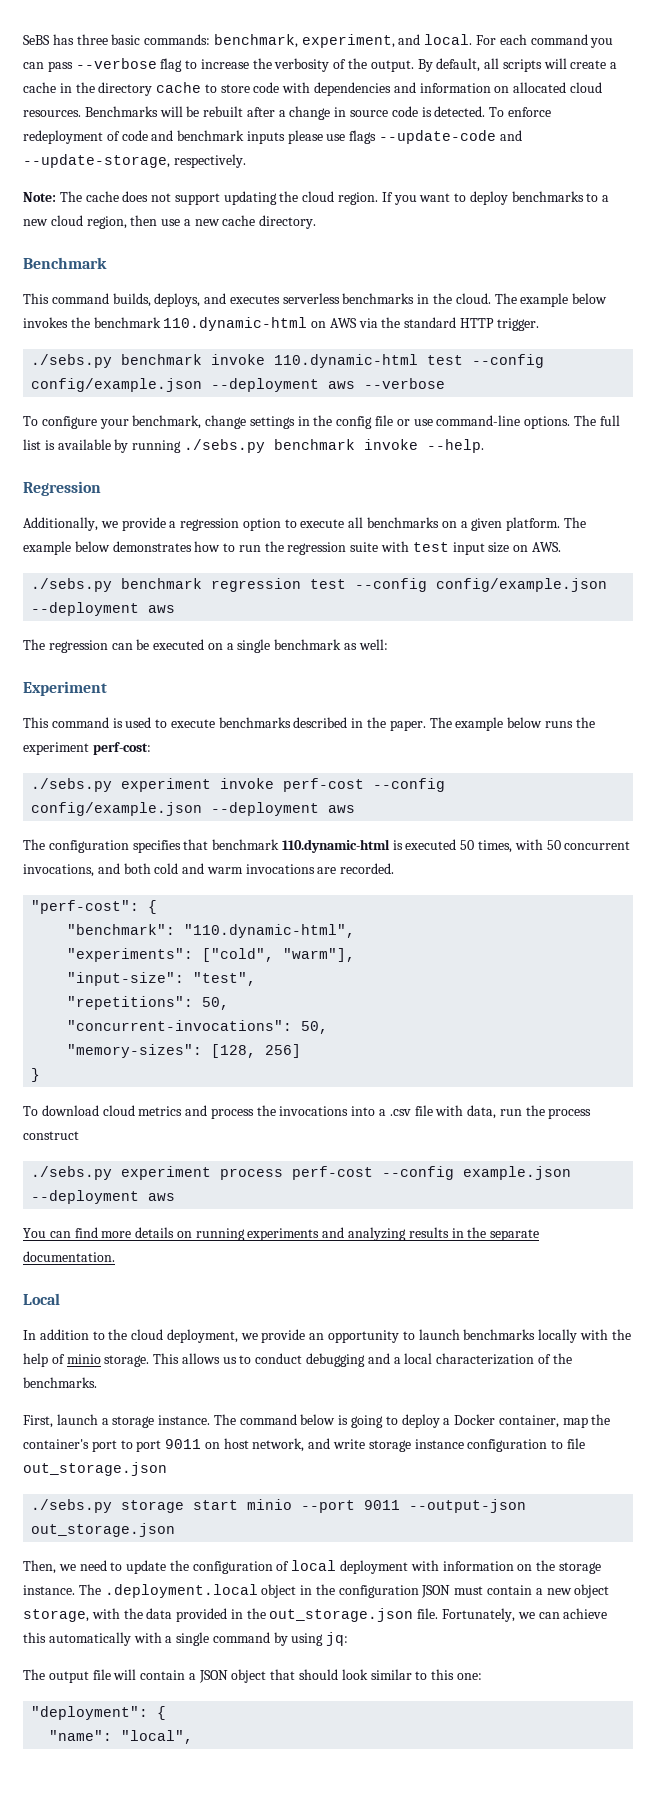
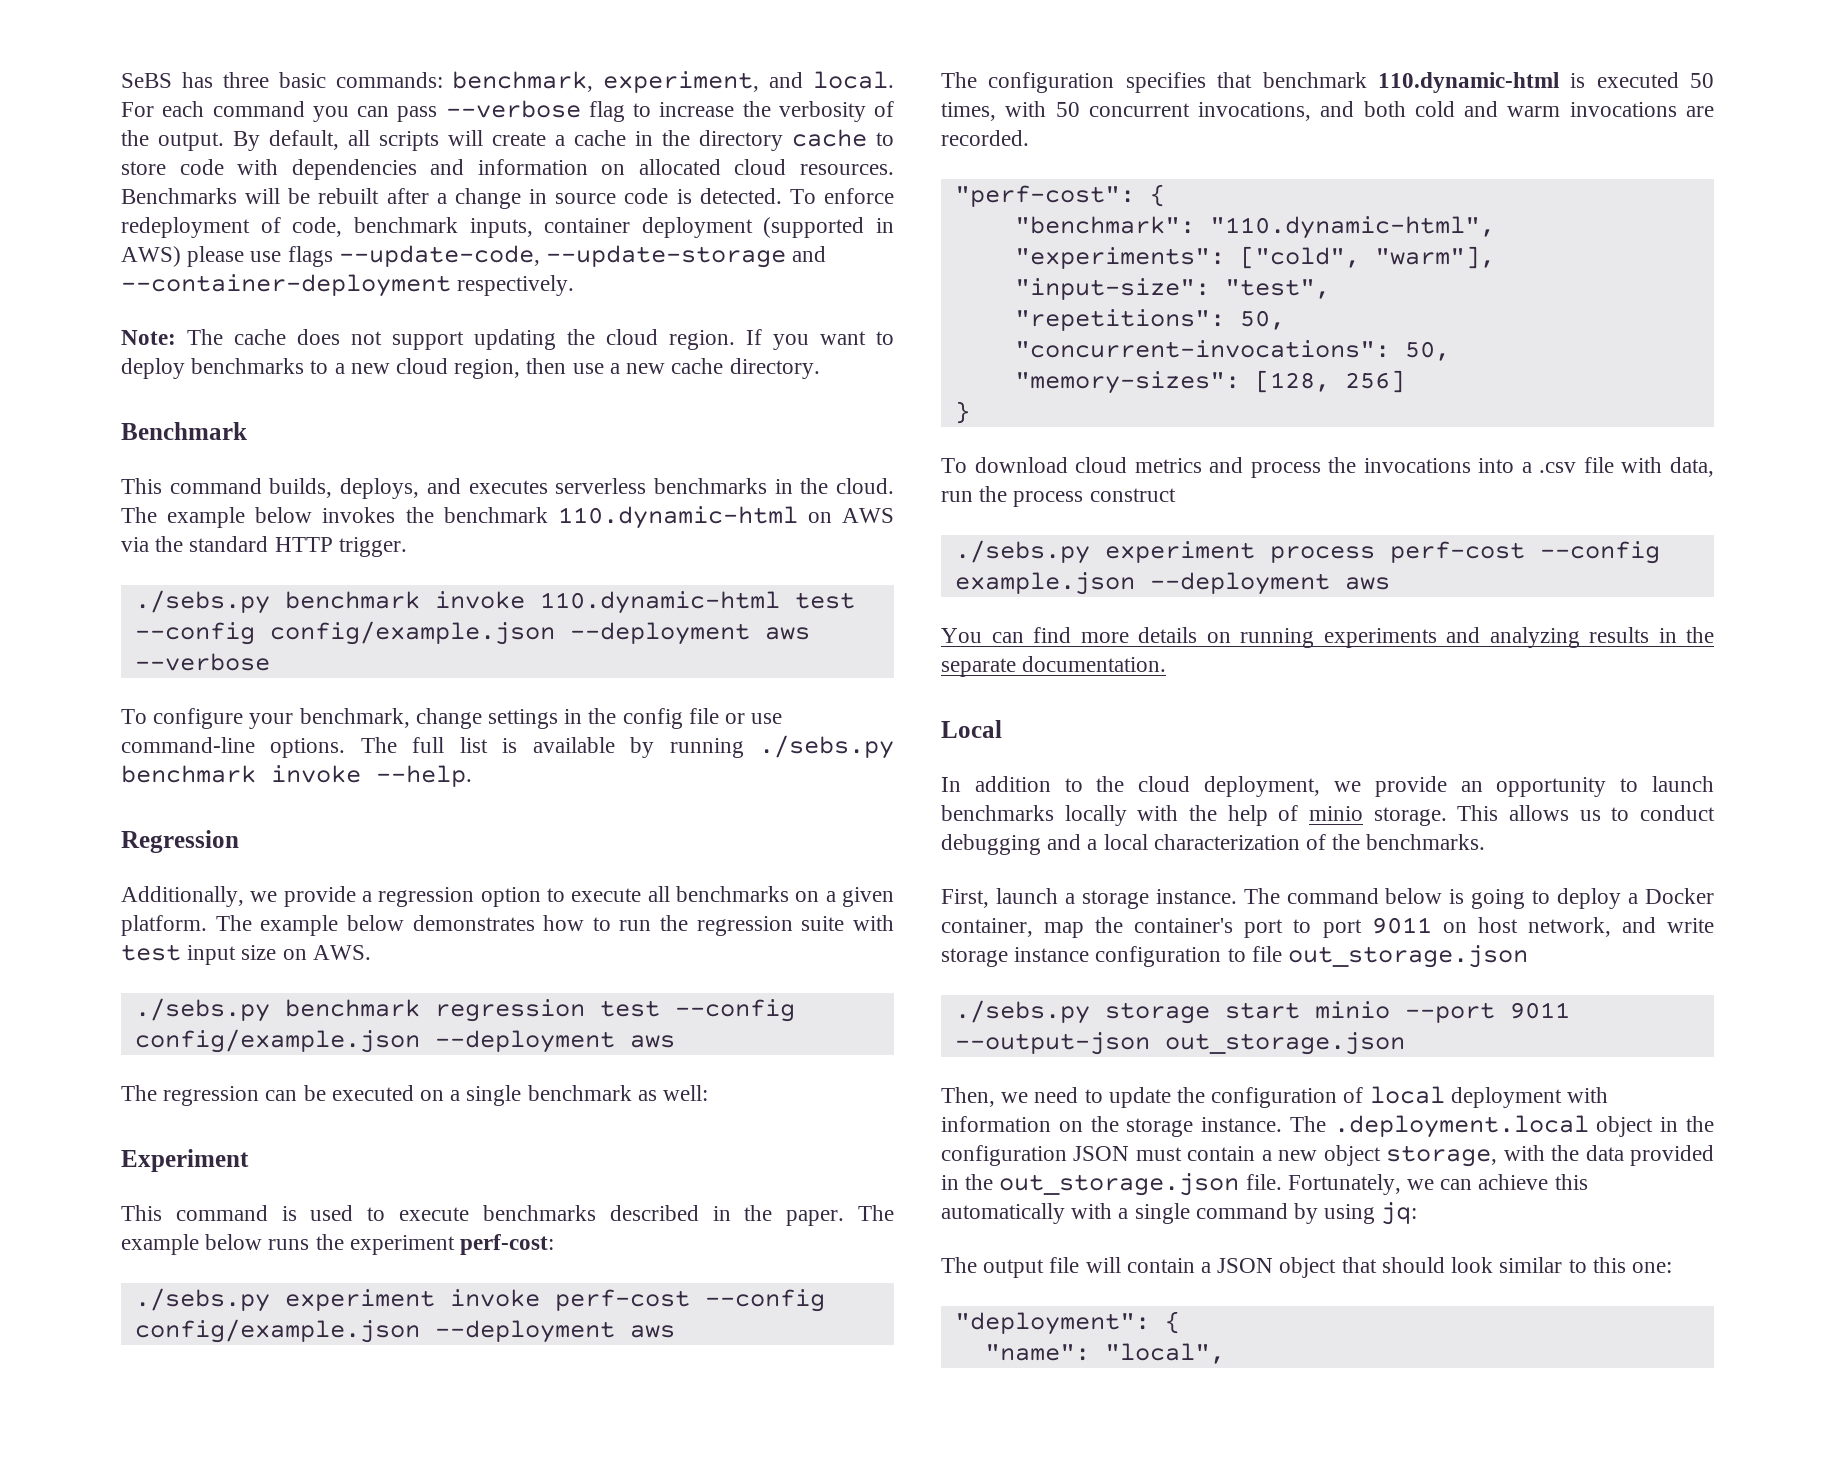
- To enforce redeployment of code and benchmark inputs please use flags --update-code and --update-storage, respectively.
+ To enforce redeployment of code, benchmark inputs, container deployment (supported in AWS) please use flags --update-code, --update-storage and --container-deployment respectively.

